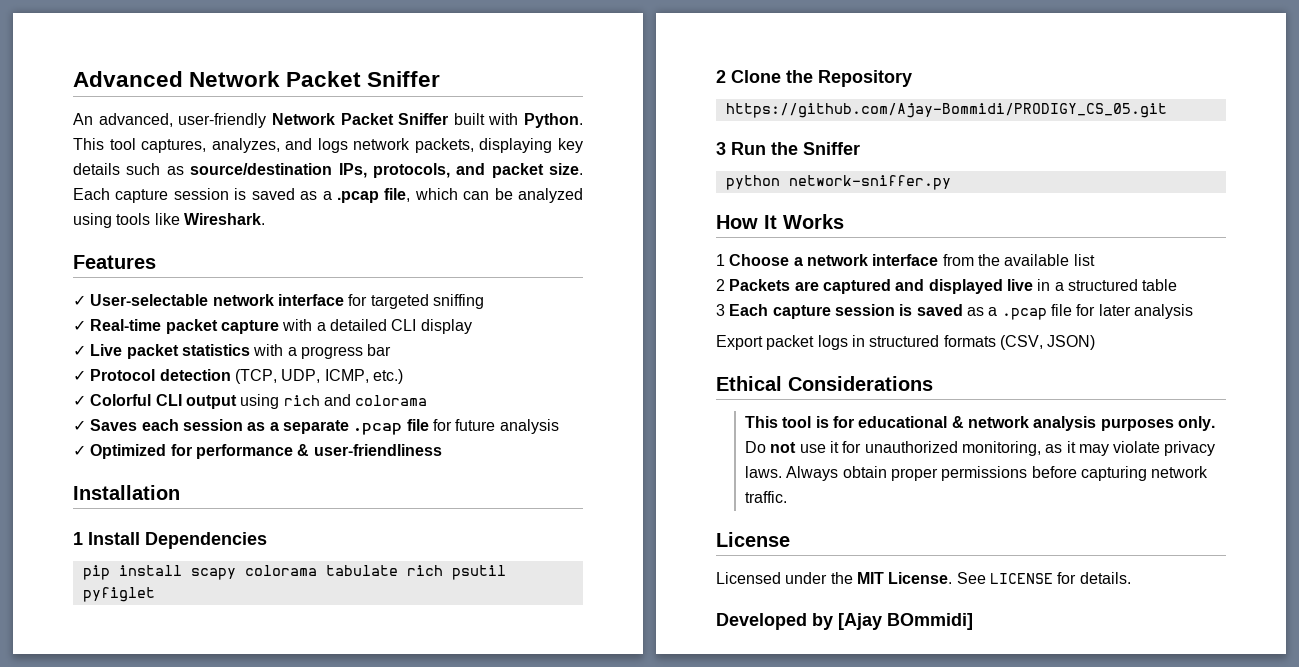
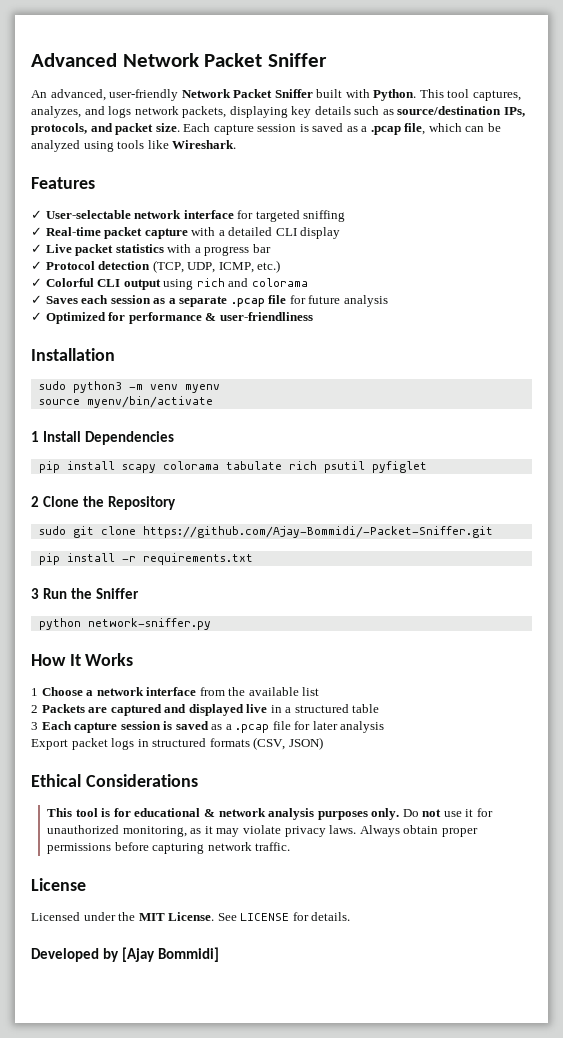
+ sudo python3 -m venv myenv
+ source myenv/bin/activate
- https://github.com/Ajay-Bommidi/PRODIGY_CS_05.git
+ sudo git clone https://github.com/Ajay-Bommidi/-Packet-Sniffer.git
+ pip install -r requirements.txt
- Developed by [Ajay BOmmidi]
+ Developed by [Ajay Bommidi]

